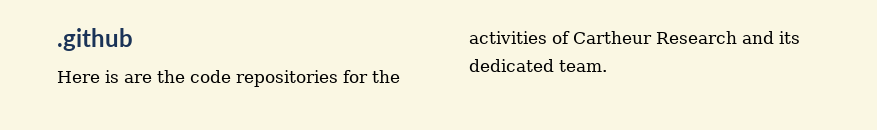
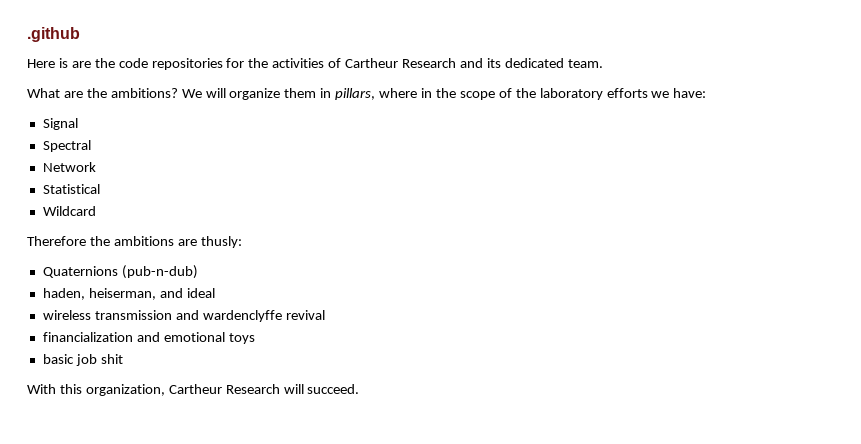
+ What are the ambitions? We will organize them in pillars, where in the scope of the laboratory efforts we have:
+ Signal
+ Spectral
+ Network
+ Statistical
+ Wildcard
+ Therefore the ambitions are thusly:
+ Quaternions (pub-n-dub)
+ haden, heiserman, and ideal
+ wireless transmission and wardenclyffe revival
+ financialization and emotional toys
+ basic job shit
+ With this organization, Cartheur Research will succeed.

